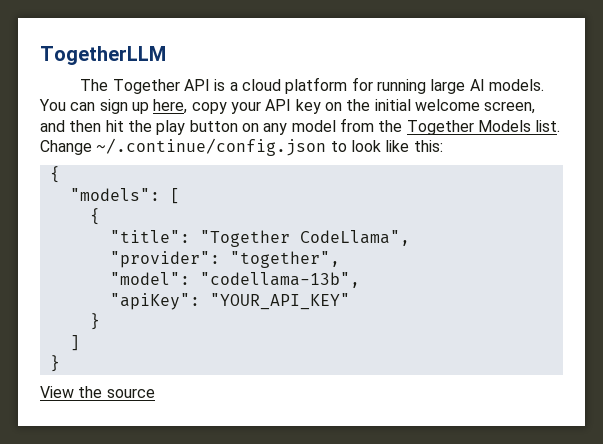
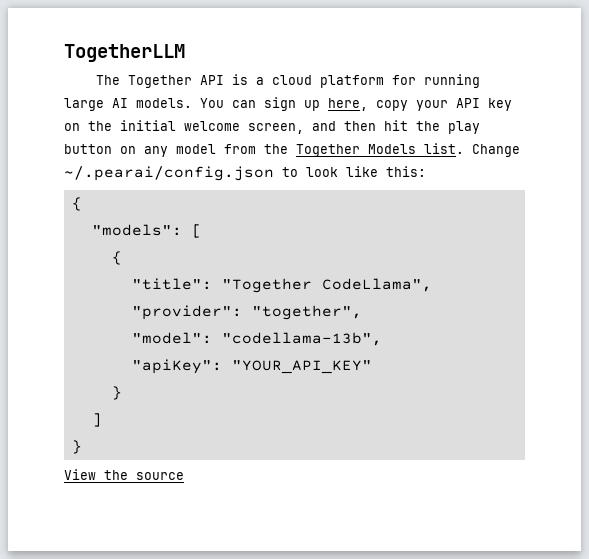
- Change ~/.continue/config.json to look like this:
+ Change ~/.pearai/config.json to look like this:

